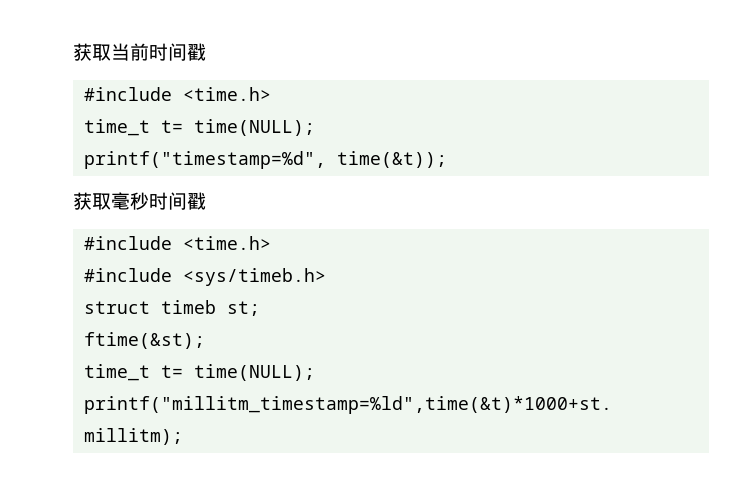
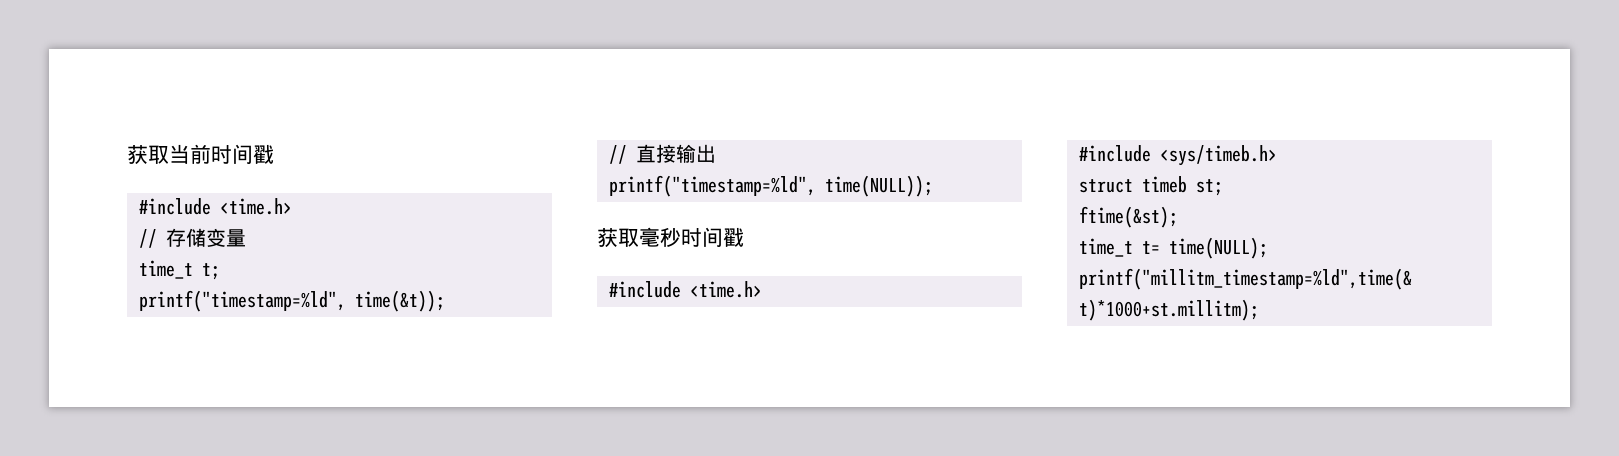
  获取当前时间戳
  #include <time.h>
- time_t t= time(NULL);
- printf("timestamp=%d", time(&t));
+ // 存储变量
+ time_t t;
+ printf("timestamp=%ld", time(&t));
+ // 直接输出
+ printf("timestamp=%ld", time(NULL));

